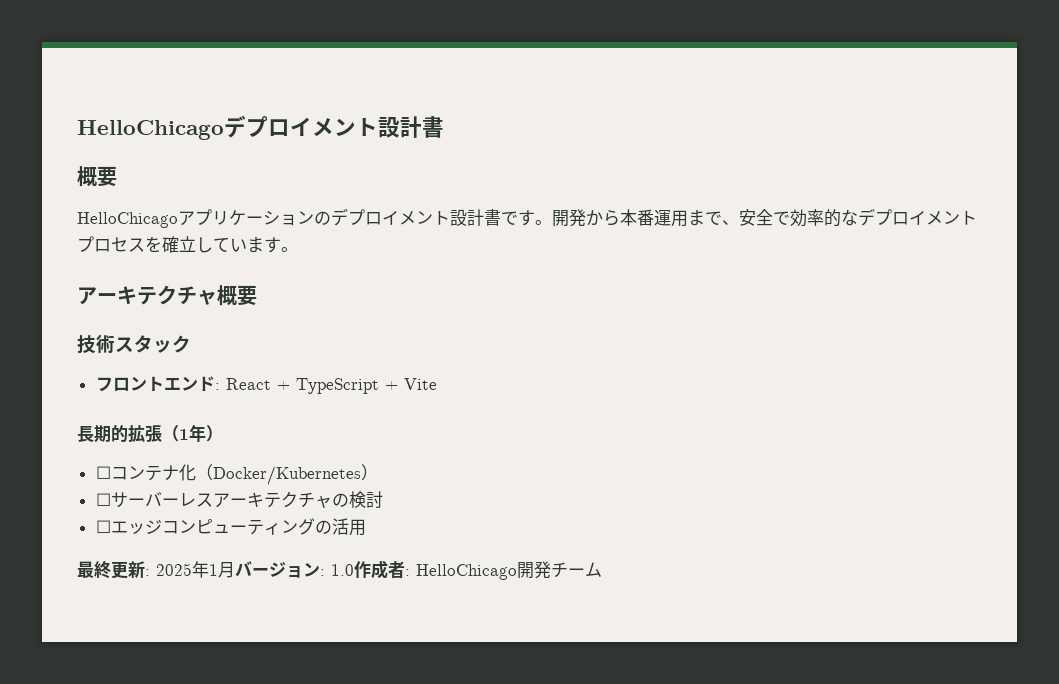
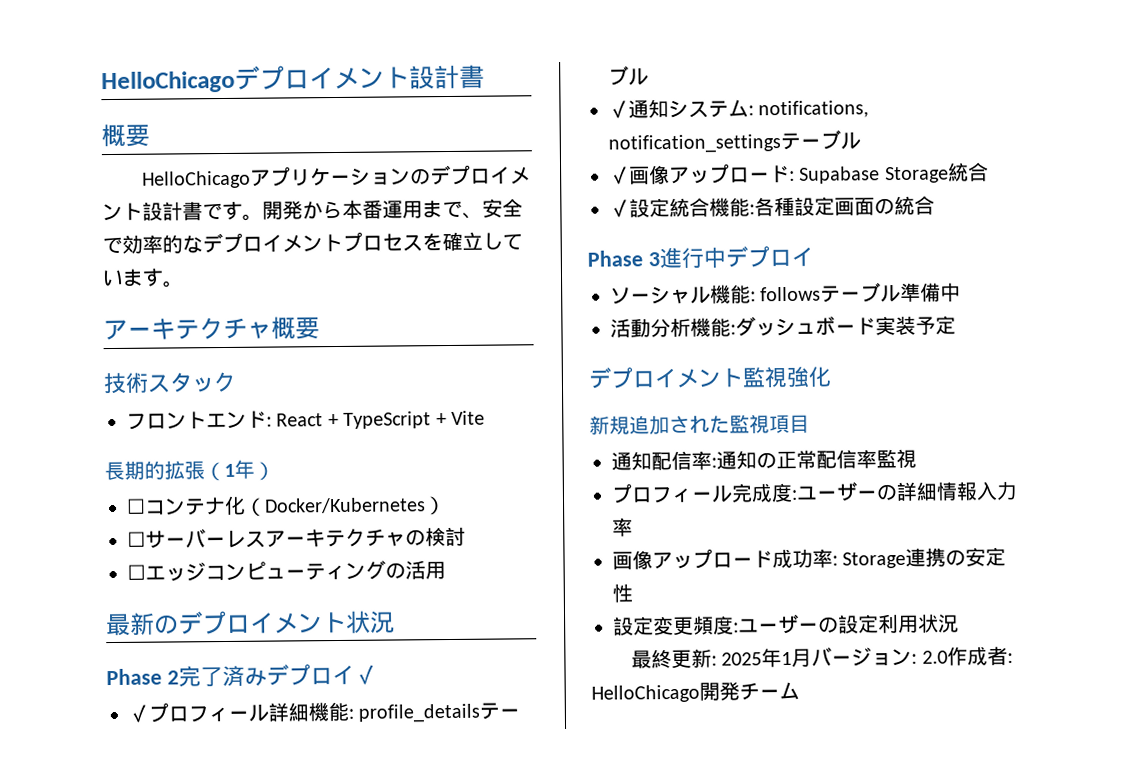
+ 最新のデプロイメント状況
+ Phase 2完了済みデプロイ✓
+ ✓プロフィール詳細機能: profile_detailsテーブル
+ ✓通知システム: notifications, notification_settingsテーブル
+ ✓画像アップロード: Supabase Storage統合
+ ✓設定統合機能:各種設定画面の統合
+ Phase 3進行中デプロイ
+ ソーシャル機能: followsテーブル準備中
+ 活動分析機能:ダッシュボード実装予定
+ デプロイメント監視強化
+ 新規追加された監視項目
+ 通知配信率:通知の正常配信率監視
+ プロフィール完成度:ユーザーの詳細情報入力率
+ 画像アップロード成功率: Storage連携の安定性
+ 設定変更頻度:ユーザーの設定利用状況
- 最終更新: 2025年1月バージョン: 1.0作成者: HelloChicago開発チーム
+ 最終更新: 2025年1月バージョン: 2.0作成者: HelloChicago開発チーム

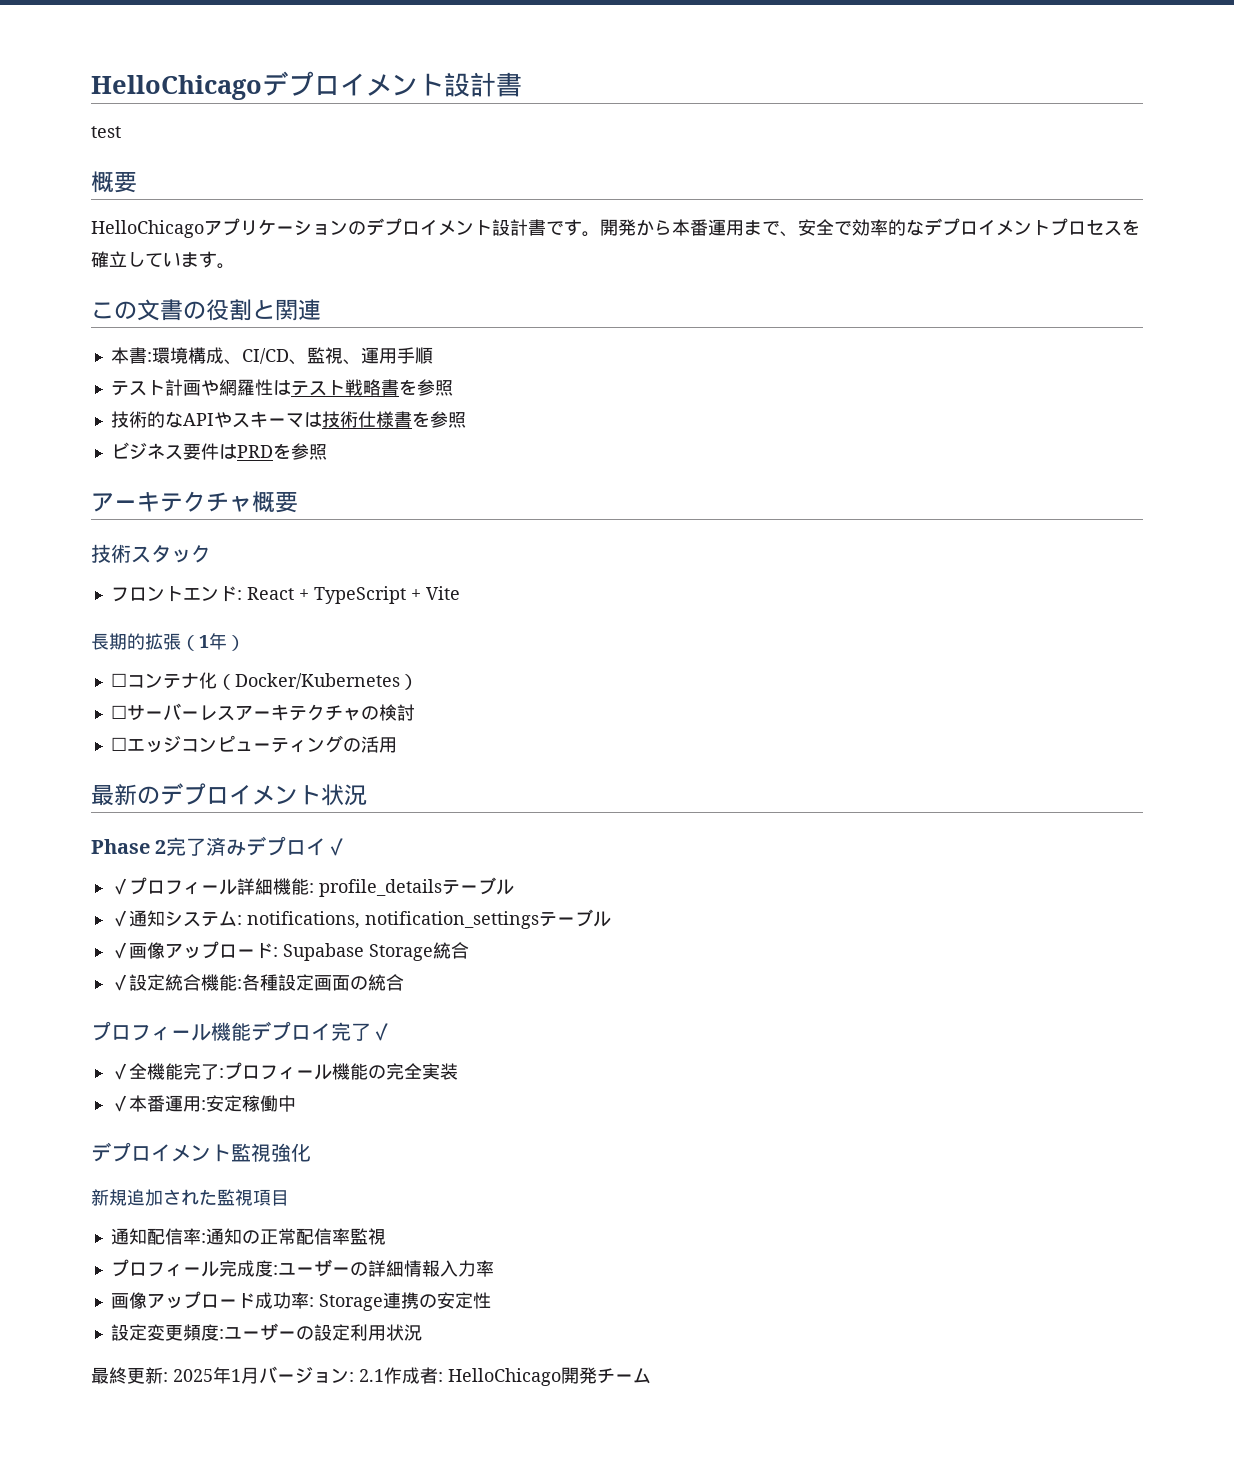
+ test
+ この文書の役割と関連
+ 本書:環境構成、CI/CD、監視、運用手順
+ テスト計画や網羅性はテスト戦略書を参照
+ 技術的なAPIやスキーマは技術仕様書を参照
+ ビジネス要件はPRDを参照
- Phase 3進行中デプロイ
- ソーシャル機能: followsテーブル準備中
- 活動分析機能:ダッシュボード実装予定
+ プロフィール機能デプロイ完了✓
+ ✓全機能完了:プロフィール機能の完全実装
+ ✓本番運用:安定稼働中
- 最終更新: 2025年1月バージョン: 2.0作成者: HelloChicago開発チーム
+ 最終更新: 2025年1月バージョン: 2.1作成者: HelloChicago開発チーム

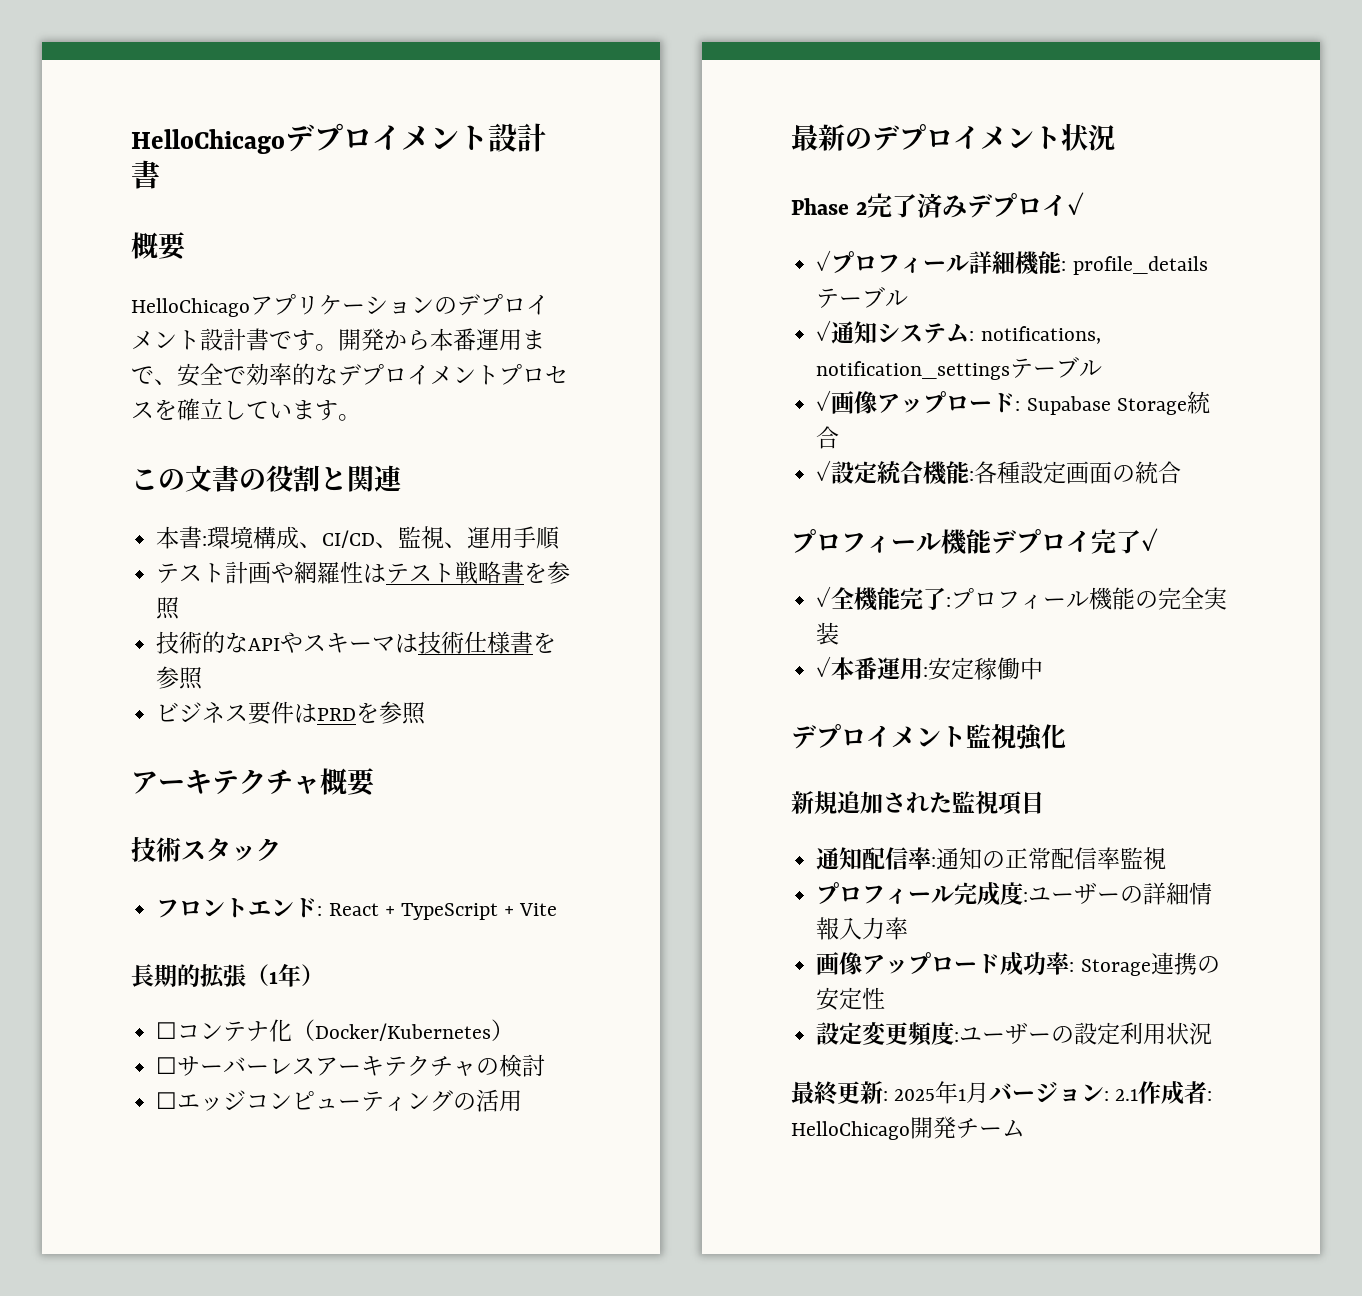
- test

